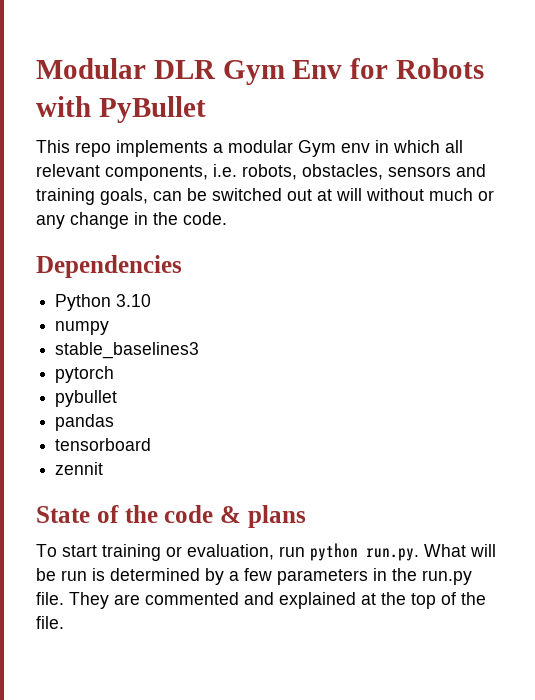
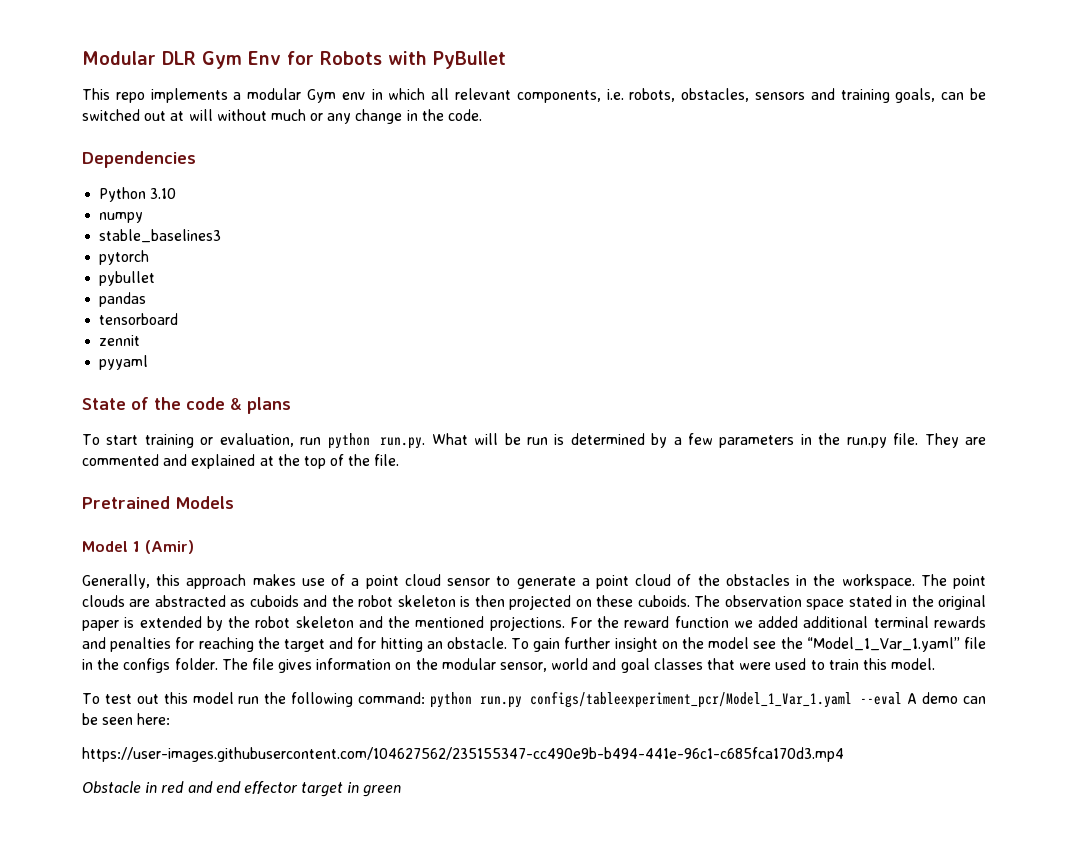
+ pyyaml
+ Pretrained Models
+ Model 1 (Amir)
+ Generally, this approach makes use of a point cloud sensor to generate a point cloud of the obstacles in the workspace. The point clouds are abstracted as cuboids and the robot skeleton is then projected on these cuboids. The observation space stated in the original paper is extended by the robot skeleton and the mentioned projections. For the reward function we added additional terminal rewards and penalties for reaching the target and for hitting an obstacle. To gain further insight on the model see the “Model_1_Var_1.yaml” file in the configs folder. The file gives information on the modular sensor, world and goal classes that were used to train this model.
+ To test out this model run the following command: python run.py configs/tableexperiment_pcr/Model_1_Var_1.yaml --eval A demo can be seen here:
+ https://user-images.githubusercontent.com/104627562/235155347-cc490e9b-b494-441e-96c1-c685fca170d3.mp4
+ Obstacle in red and end effector target in green

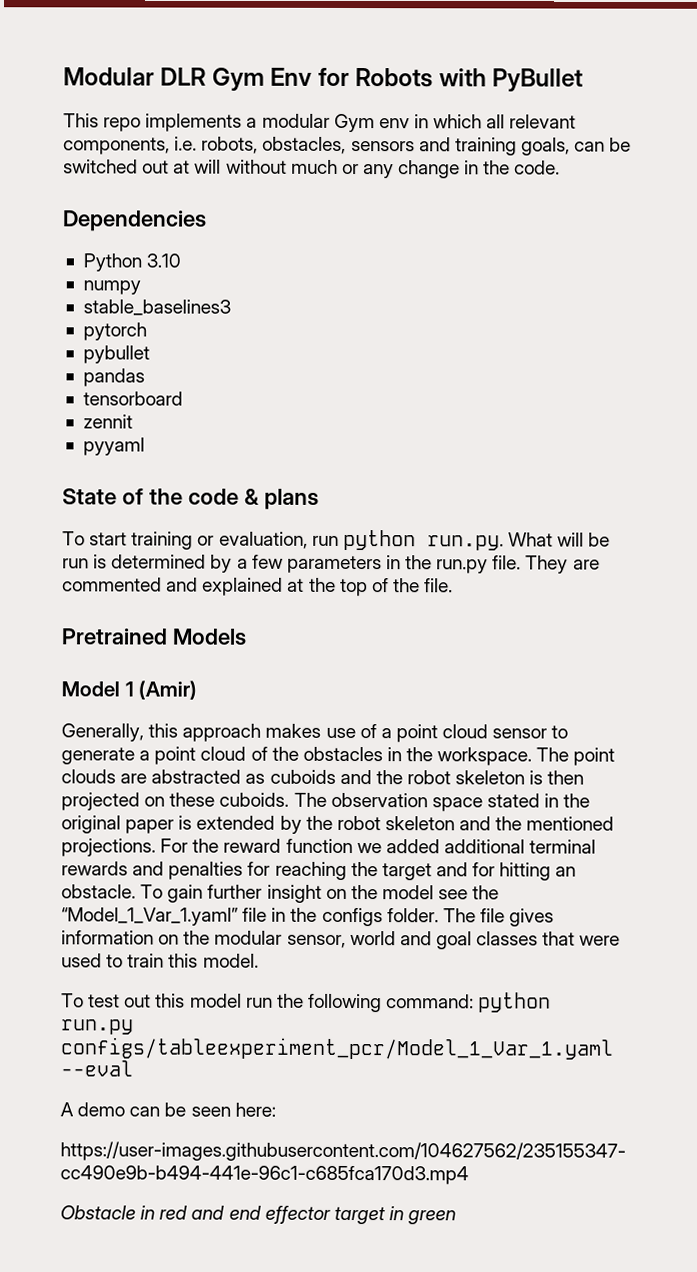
- To test out this model run the following command: python run.py configs/tableexperiment_pcr/Model_1_Var_1.yaml --eval A demo can be seen here:
+ To test out this model run the following command: python run.py configs/tableexperiment_pcr/Model_1_Var_1.yaml --eval
+ A demo can be seen here:

